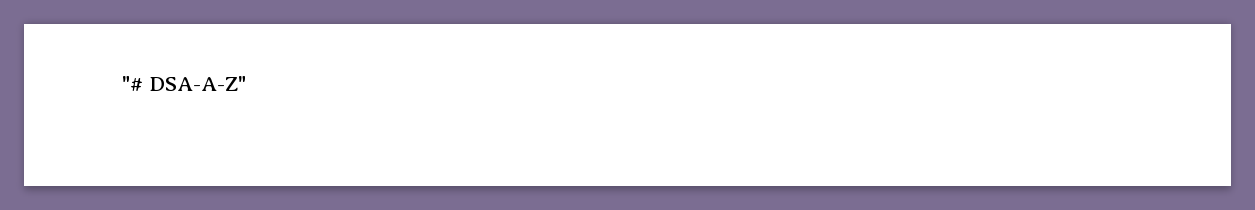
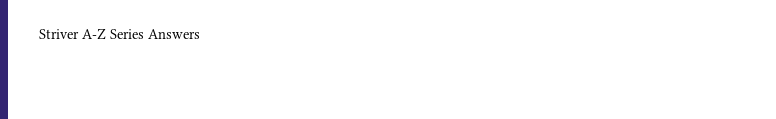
- "# DSA-A-Z"
+ Striver A-Z Series Answers

